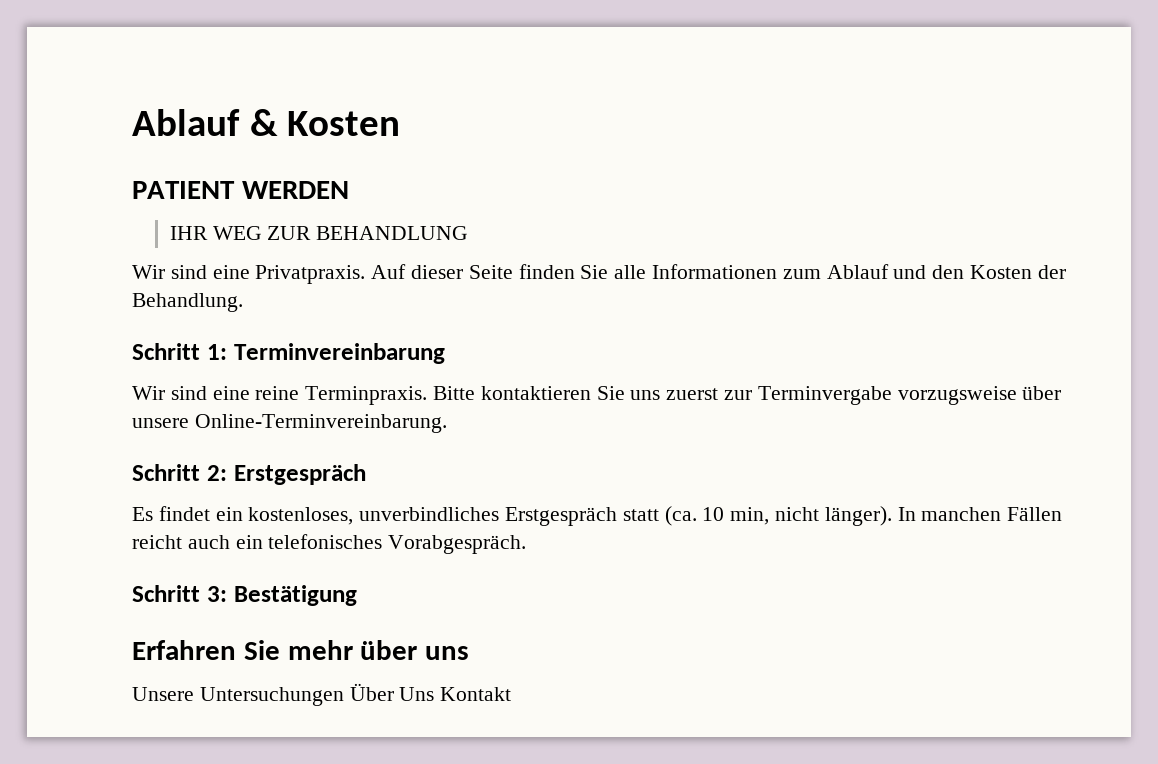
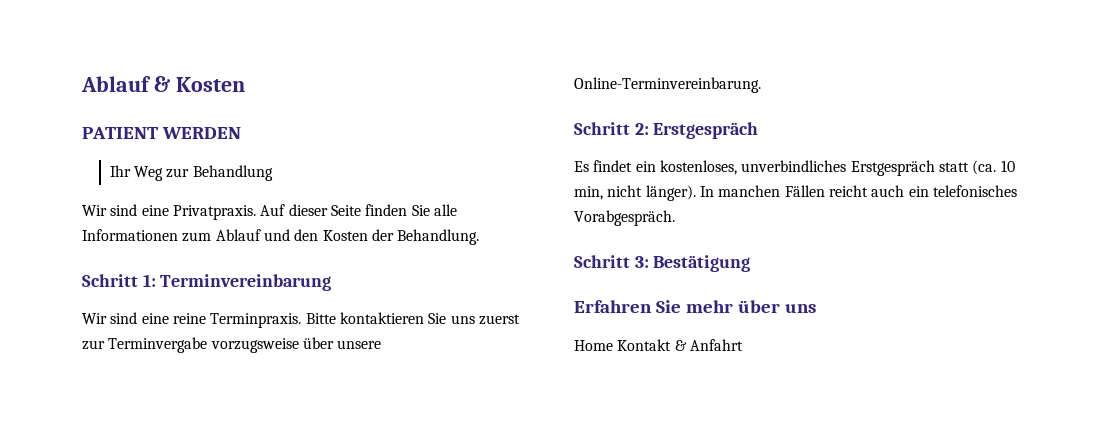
- IHR WEG ZUR BEHANDLUNG
+ Ihr Weg zur Behandlung
- Unsere Untersuchungen Über Uns Kontakt
+ Home Kontakt & Anfahrt

